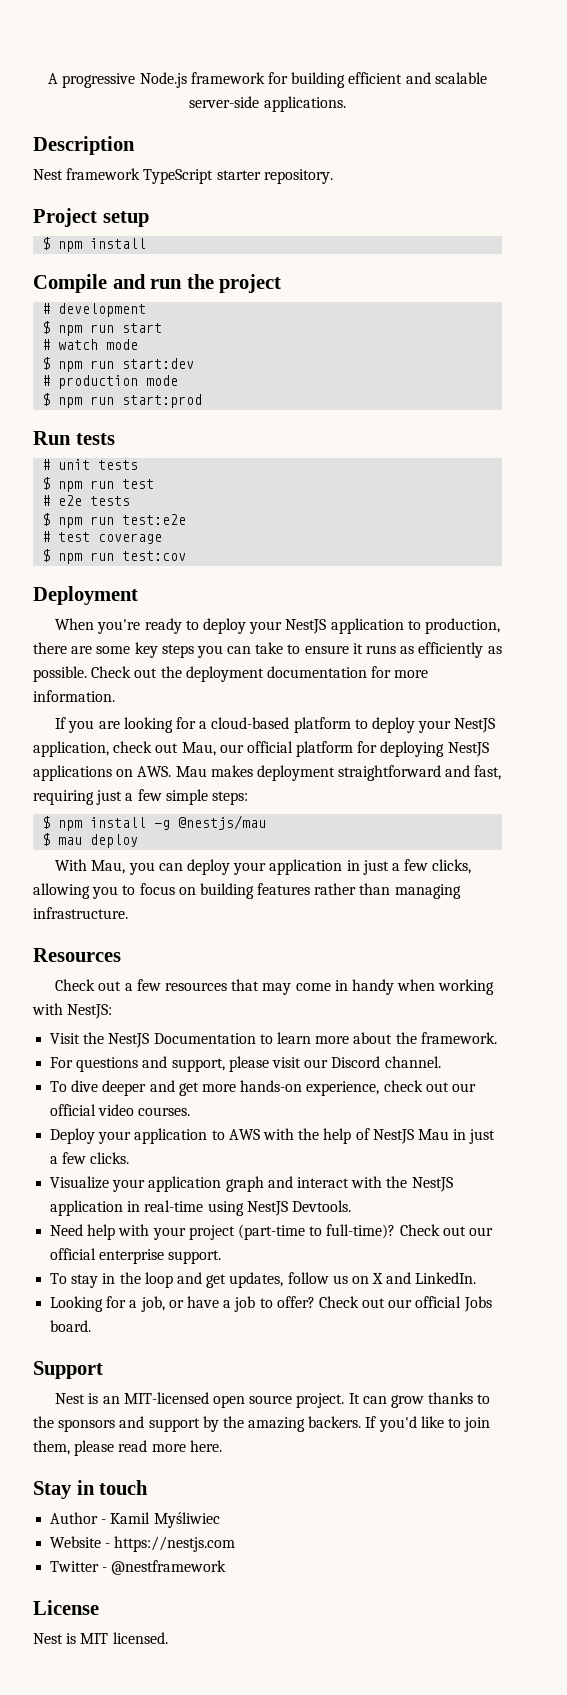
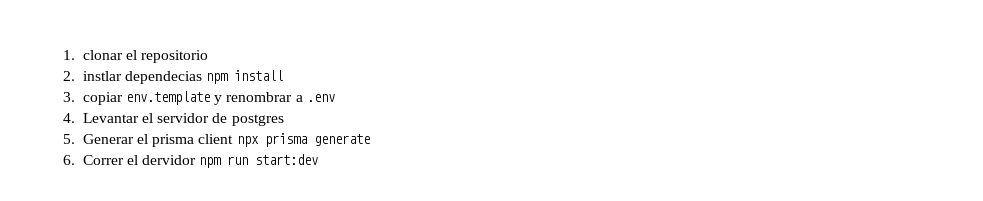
- A progressive Node.js framework for building efficient and scalable server-side applications.
- Description
- Nest framework TypeScript starter repository.
- Project setup
- $ npm install
- Compile and run the project
- # development
- $ npm run start
- # watch mode
- $ npm run start:dev
- # production mode
- $ npm run start:prod
- Run tests
- # unit tests
- $ npm run test
- # e2e tests
- $ npm run test:e2e
- # test coverage
- $ npm run test:cov
- Deployment
- When you're ready to deploy your NestJS application to production, there are some key steps you can take to ensure it runs as efficiently as possible. Check out the deployment documentation for more information.
- If you are looking for a cloud-based platform to deploy your NestJS application, check out Mau, our official platform for deploying NestJS applications on AWS. Mau makes deployment straightforward and fast, requiring just a few simple steps:
- $ npm install -g @nestjs/mau
- $ mau deploy
- With Mau, you can deploy your application in just a few clicks, allowing you to focus on building features rather than managing infrastructure.
- Resources
- Check out a few resources that may come in handy when working with NestJS:
- Visit the NestJS Documentation to learn more about the framework.
- For questions and support, please visit our Discord channel.
- To dive deeper and get more hands-on experience, check out our official video courses.
- Deploy your application to AWS with the help of NestJS Mau in just a few clicks.
- Visualize your application graph and interact with the NestJS application in real-time using NestJS Devtools.
- Need help with your project (part-time to full-time)? Check out our official enterprise support.
- To stay in the loop and get updates, follow us on X and LinkedIn.
- Looking for a job, or have a job to offer? Check out our official Jobs board.
- Support
- Nest is an MIT-licensed open source project. It can grow thanks to the sponsors and support by the amazing backers. If you'd like to join them, please read more here.
- Stay in touch
- Author - Kamil Myśliwiec
- Website - https://nestjs.com
- Twitter - @nestframework
- License
- Nest is MIT licensed.
+ 1. clonar el repositorio
+ 2. instlar dependecias npm install
+ 3. copiar env.template y renombrar a .env
+ 4. Levantar el servidor de postgres
+ 5. Generar el prisma client npx prisma generate
+ 6. Correr el dervidor npm run start:dev

